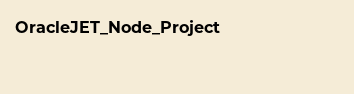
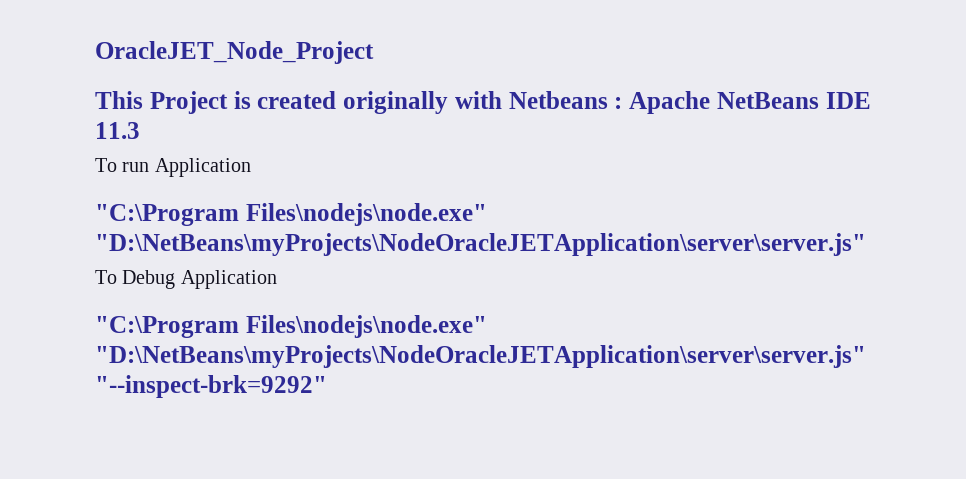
+ This Project is created originally with Netbeans : Apache NetBeans IDE 11.3
+ To run Application
+ "C:\Program Files\nodejs\node.exe" "D:\NetBeans\myProjects\NodeOracleJETApplication\server\server.js"
+ To Debug Application
+ "C:\Program Files\nodejs\node.exe" "D:\NetBeans\myProjects\NodeOracleJETApplication\server\server.js" "--inspect-brk=9292"

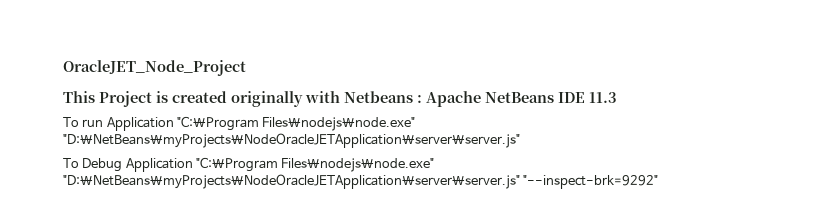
- To run Application
- "C:\Program Files\nodejs\node.exe" "D:\NetBeans\myProjects\NodeOracleJETApplication\server\server.js"
+ To run Application "C:\Program Files\nodejs\node.exe" "D:\NetBeans\myProjects\NodeOracleJETApplication\server\server.js"
- To Debug Application
- "C:\Program Files\nodejs\node.exe" "D:\NetBeans\myProjects\NodeOracleJETApplication\server\server.js" "--inspect-brk=9292"
+ To Debug Application "C:\Program Files\nodejs\node.exe" "D:\NetBeans\myProjects\NodeOracleJETApplication\server\server.js" "--inspect-brk=9292"

